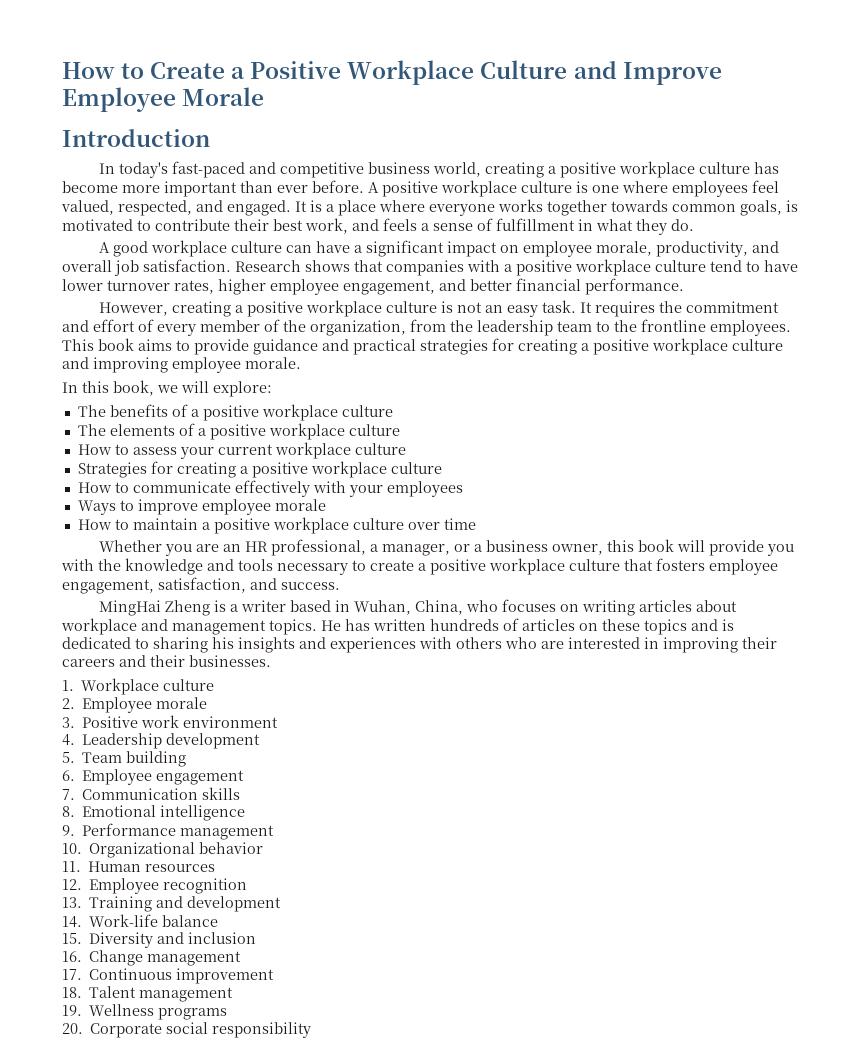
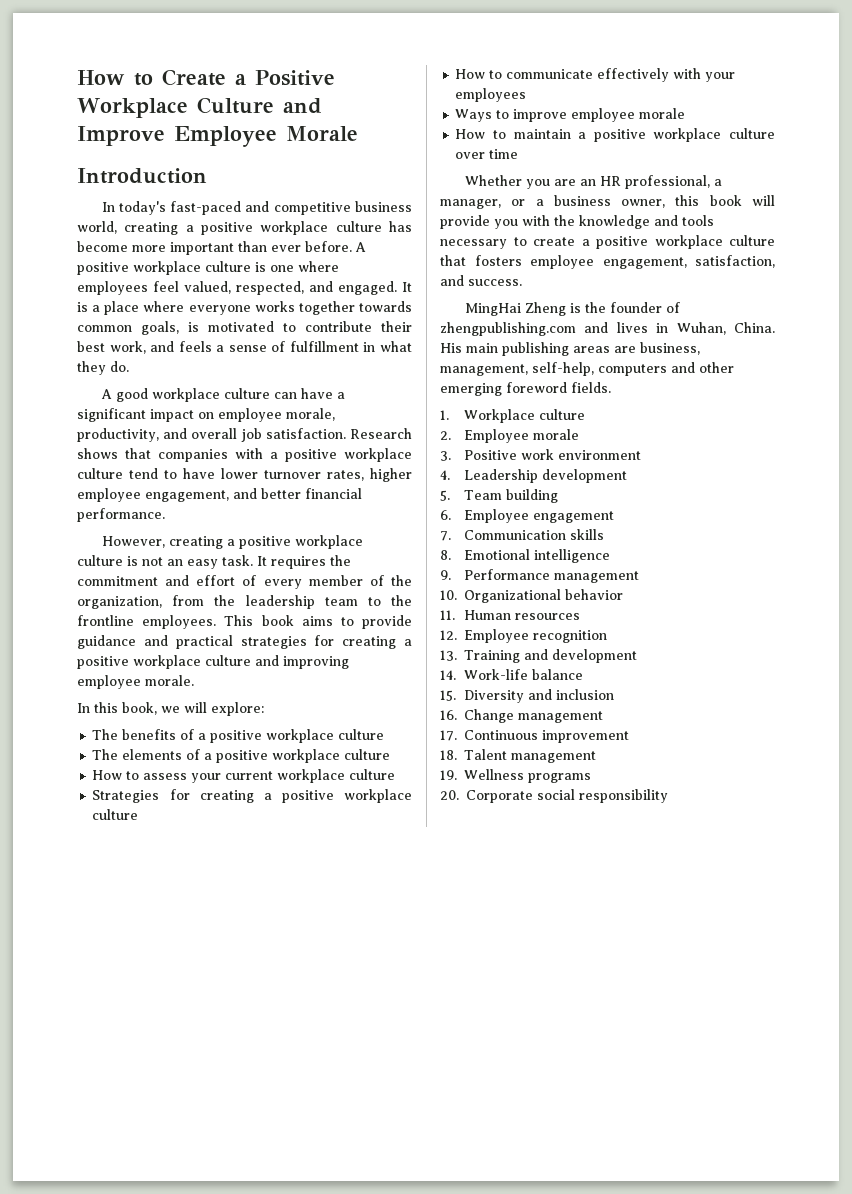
- MingHai Zheng is a writer based in Wuhan, China, who focuses on writing articles about workplace and management topics. He has written hundreds of articles on these topics and is dedicated to sharing his insights and experiences with others who are interested in improving their careers and their businesses.
+ MingHai Zheng is the founder of zhengpublishing.com and lives in Wuhan, China. His main publishing areas are business, management, self-help, computers and other emerging foreword fields.

